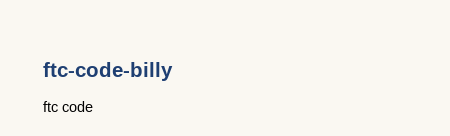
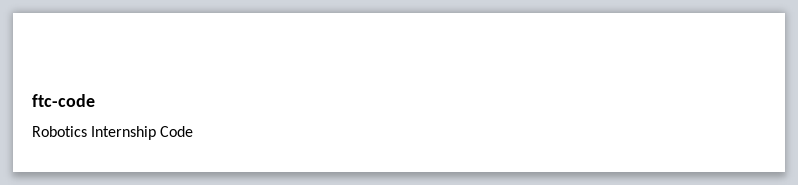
- ftc-code-billy
- ftc code
+ ftc-code
+ Robotics Internship Code

